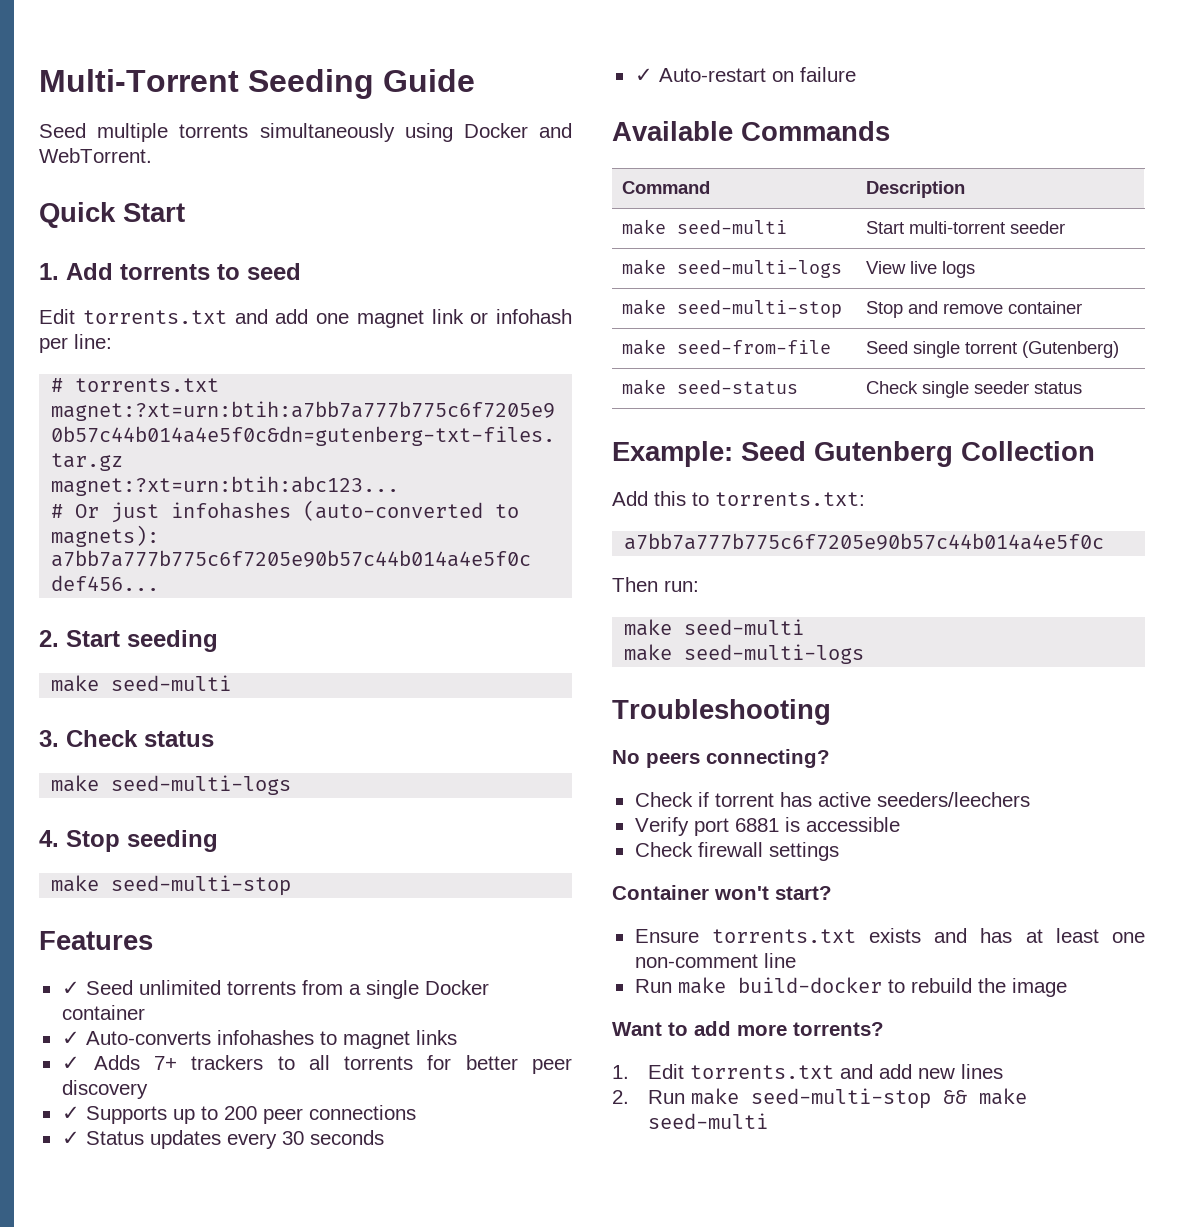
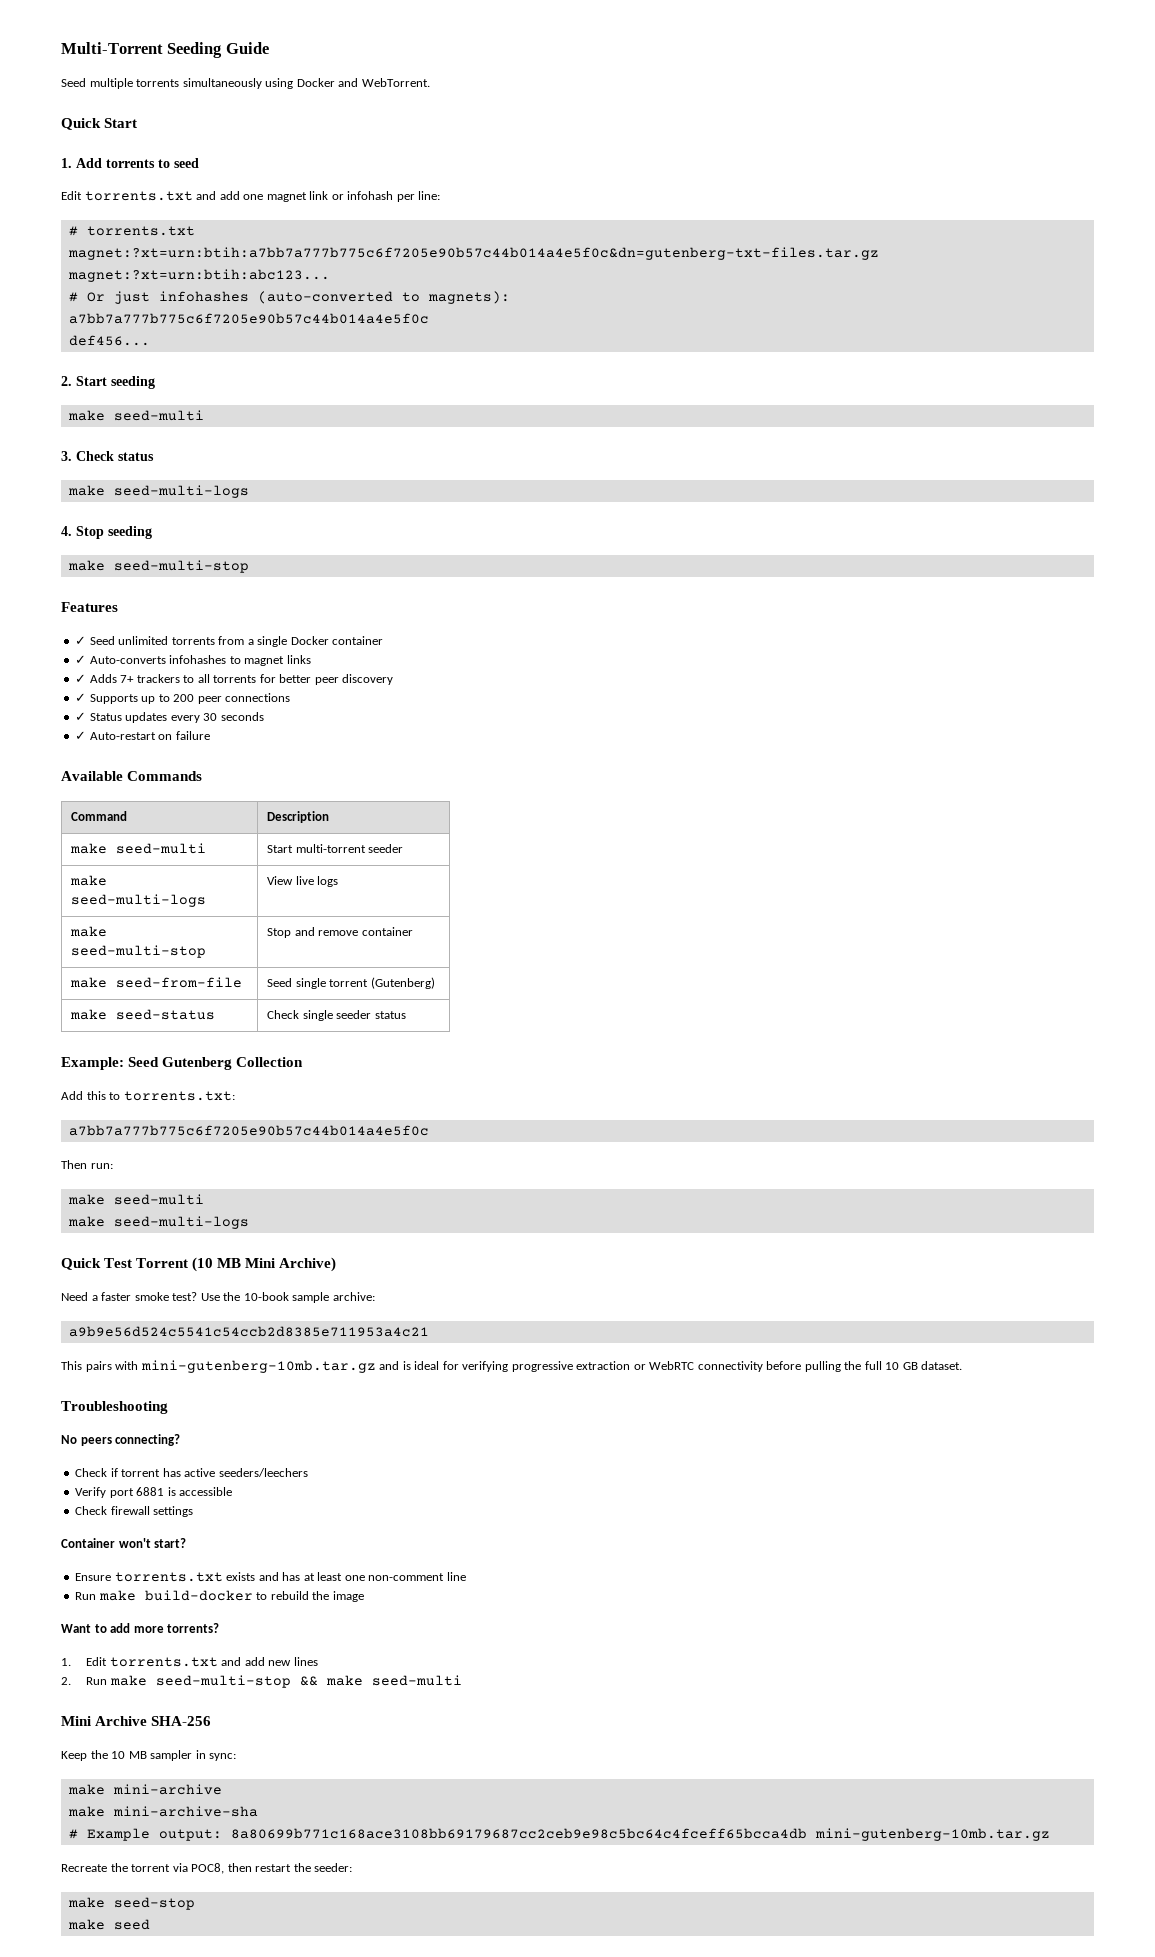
+ Quick Test Torrent (10 MB Mini Archive)
+ Need a faster smoke test? Use the 10-book sample archive:
+ a9b9e56d524c5541c54ccb2d8385e711953a4c21
+ This pairs with mini-gutenberg-10mb.tar.gz and is ideal for verifying progressive extraction or WebRTC connectivity before pulling the full 10 GB dataset.
+ Mini Archive SHA-256
+ Keep the 10 MB sampler in sync:
+ make mini-archive
+ make mini-archive-sha
+ # Example output: 8a80699b771c168ace3108bb69179687cc2ceb9e98c5bc64c4fceff65bcca4db mini-gutenberg-10mb.tar.gz
+ Recreate the torrent via POC8, then restart the seeder:
+ make seed-stop
+ make seed

